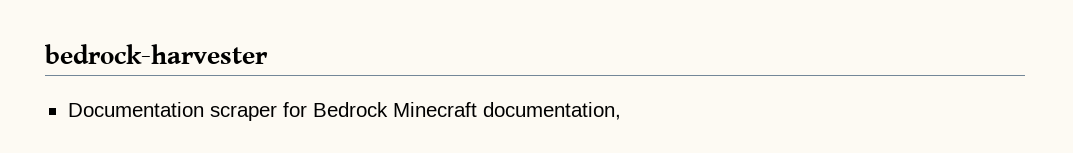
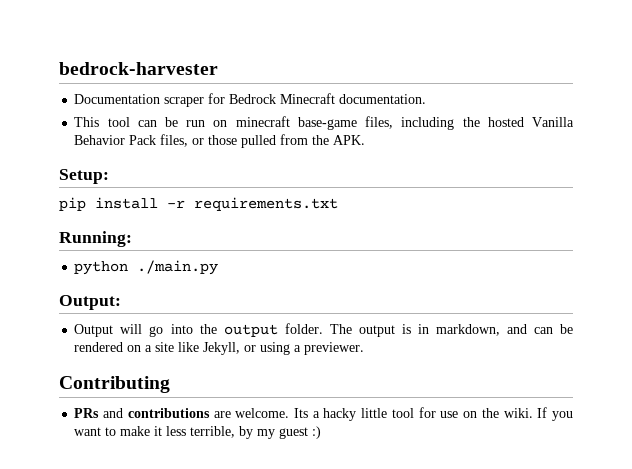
- Documentation scraper for Bedrock Minecraft documentation,
+ Documentation scraper for Bedrock Minecraft documentation.
+ This tool can be run on minecraft base-game files, including the hosted Vanilla Behavior Pack files, or those pulled from the APK.
+ Setup:
+ pip install -r requirements.txt
+ Running:
+ python ./main.py
+ Output:
+ Output will go into the output folder. The output is in markdown, and can be rendered on a site like Jekyll, or using a previewer.
+ Contributing
+ PRs and contributions are welcome. Its a hacky little tool for use on the wiki. If you want to make it less terrible, by my guest :)

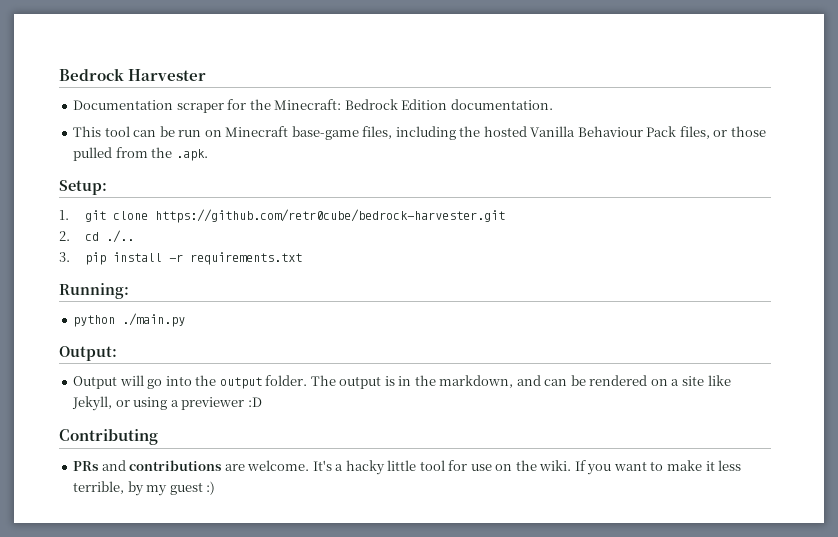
- bedrock-harvester
+ Bedrock Harvester
- Documentation scraper for Bedrock Minecraft documentation.
+ Documentation scraper for the Minecraft: Bedrock Edition documentation.
- This tool can be run on minecraft base-game files, including the hosted Vanilla Behavior Pack files, or those pulled from the APK.
+ This tool can be run on Minecraft base-game files, including the hosted Vanilla Behaviour Pack files, or those pulled from the .apk.
- pip install -r requirements.txt
+ 1. git clone https://github.com/retr0cube/bedrock-harvester.git
+ 2. cd ./..
+ 3. pip install -r requirements.txt
- The output is in markdown, and can be rendered on a site like Jekyll, or using a previewer.
+ The output is in the markdown, and can be rendered on a site like Jekyll, or using a previewer :D
- Its a hacky little tool for use on the wiki.
+ It's a hacky little tool for use on the wiki.

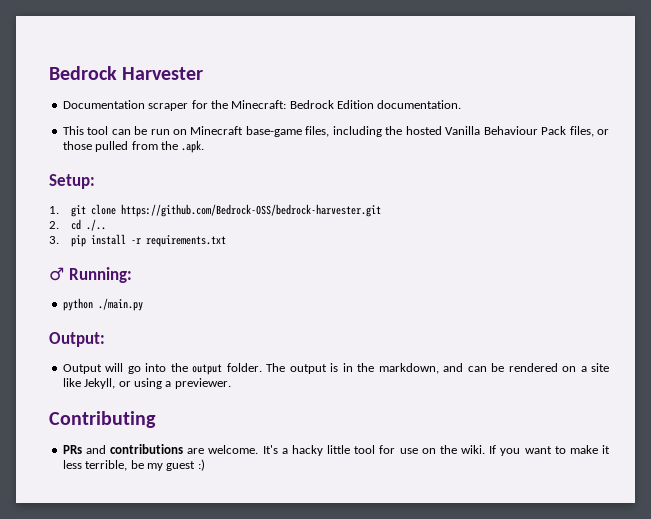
- 1. git clone https://github.com/retr0cube/bedrock-harvester.git
+ 1. git clone https://github.com/Bedrock-OSS/bedrock-harvester.git
- Running:
+ ♂ Running:
- The output is in the markdown, and can be rendered on a site like Jekyll, or using a previewer :D
+ The output is in the markdown, and can be rendered on a site like Jekyll, or using a previewer.
- If you want to make it less terrible, by my guest :)
+ If you want to make it less terrible, be my guest :)

